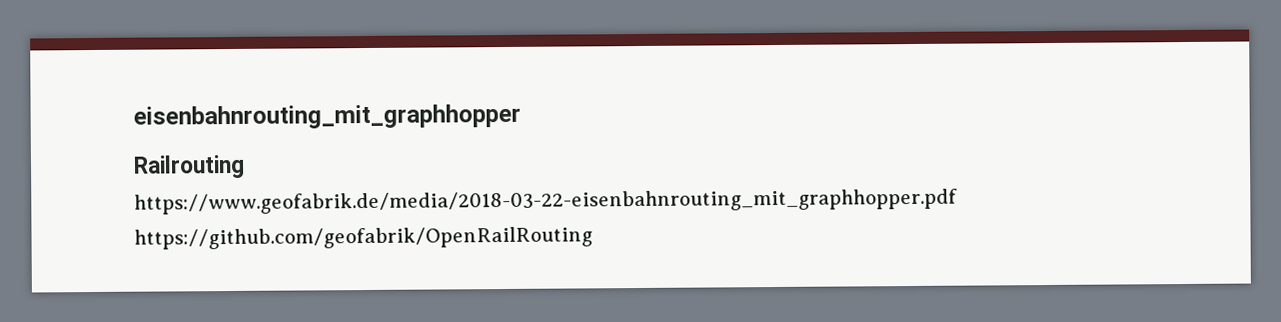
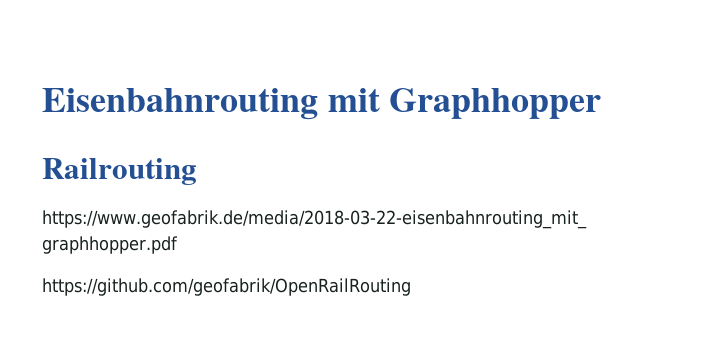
- eisenbahnrouting_mit_graphhopper
+ Eisenbahnrouting mit Graphhopper

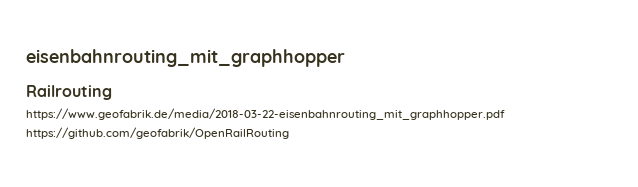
- Eisenbahnrouting mit Graphhopper
+ eisenbahnrouting_mit_graphhopper

